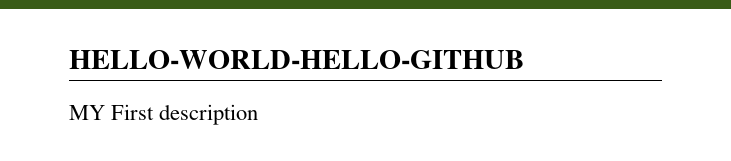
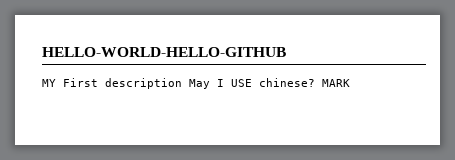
- MY First description
+ MY First description May I USE chinese? MARK

